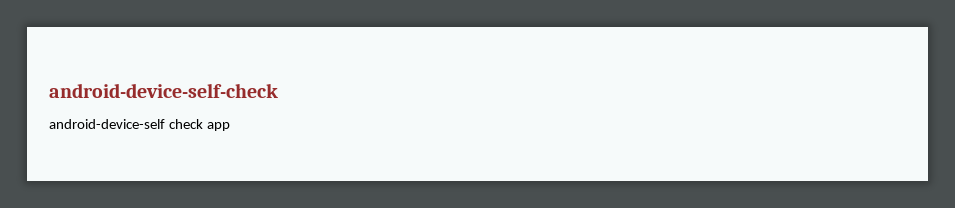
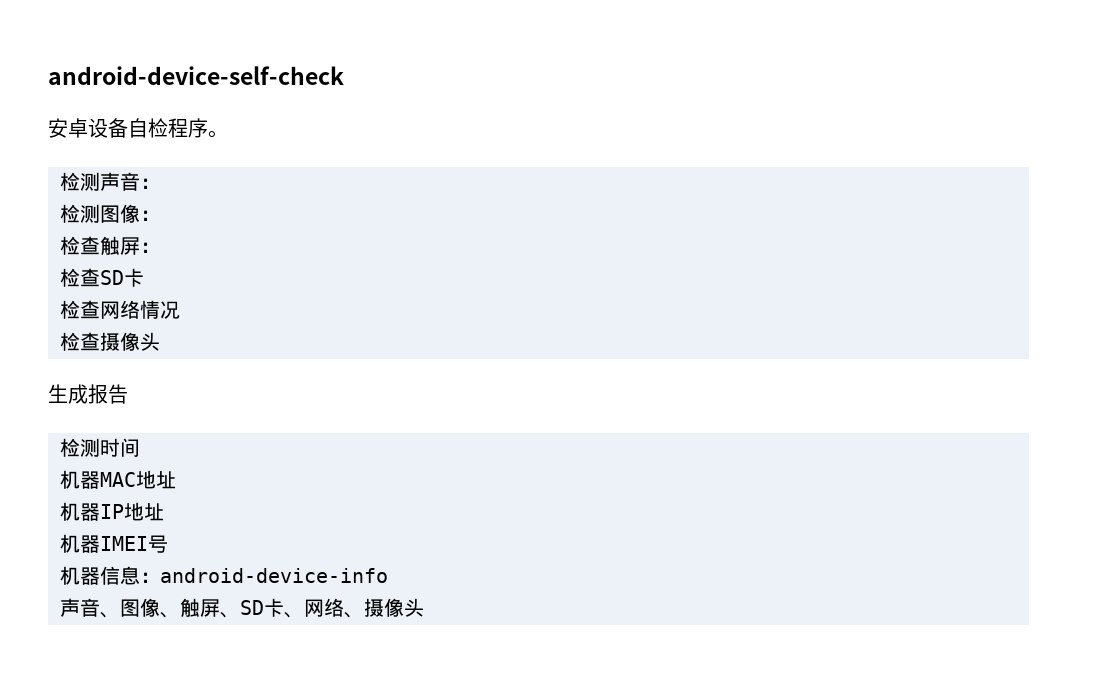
- android-device-self check app
+ 安卓设备自检程序。
+ 检测声音：
+ 检测图像：
+ 检查触屏：
+ 检查SD卡
+ 检查网络情况
+ 检查摄像头
+ 生成报告
+ 检测时间
+ 机器MAC地址
+ 机器IP地址
+ 机器IMEI号
+ 机器信息：android-device-info
+ 声音、图像、触屏、SD卡、网络、摄像头

